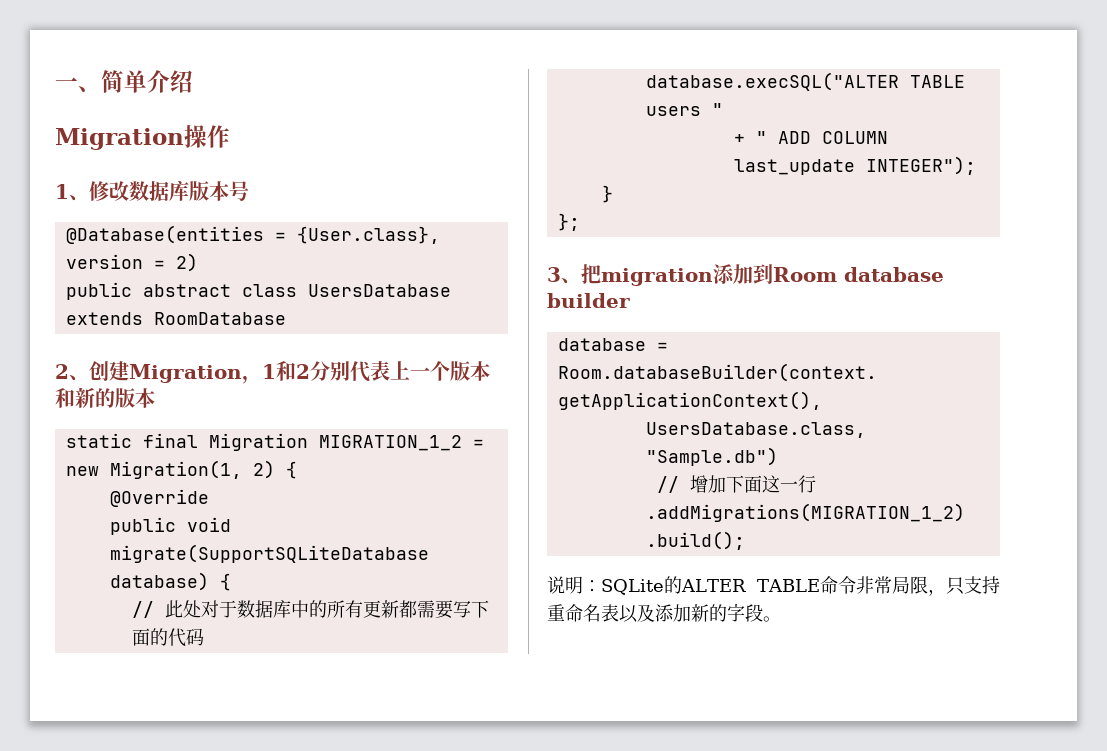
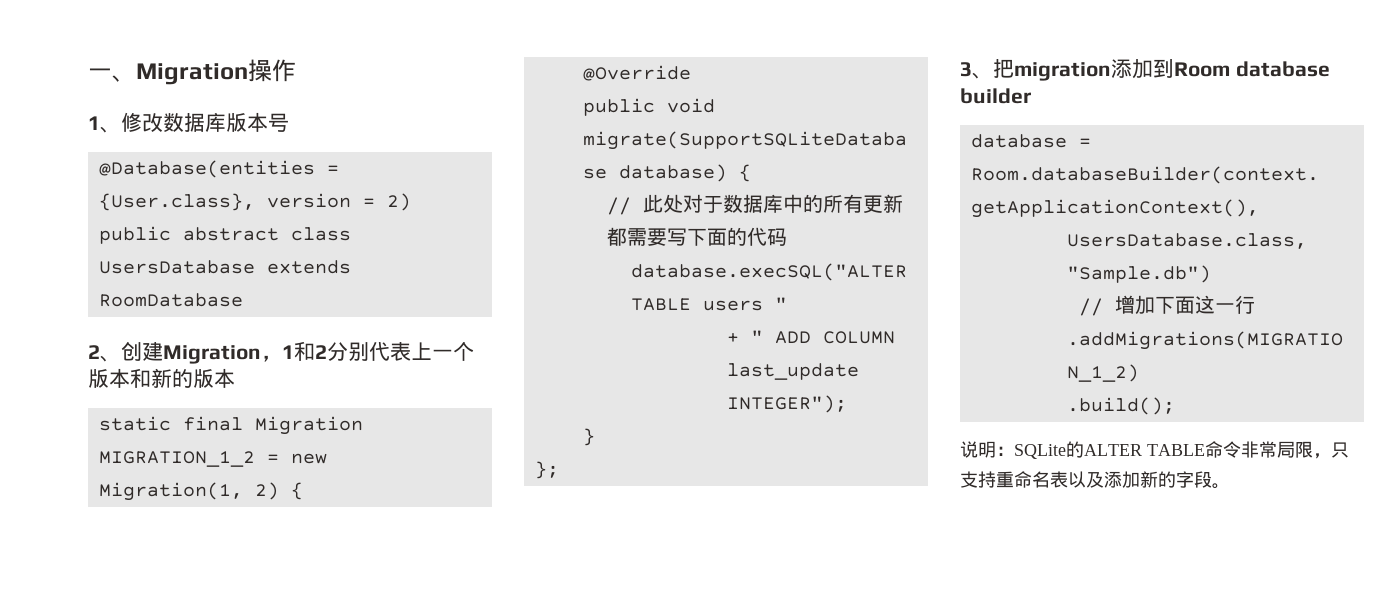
- 一、简单介绍
- Migration操作
+ 一、Migration操作

